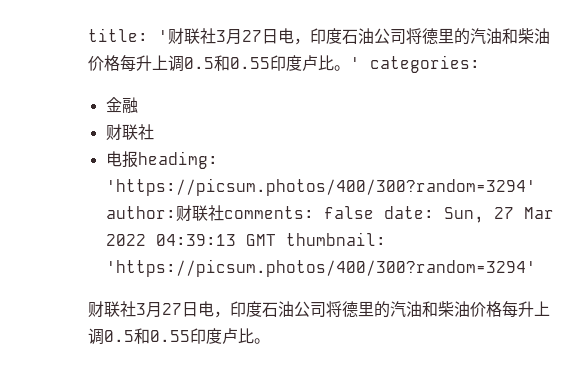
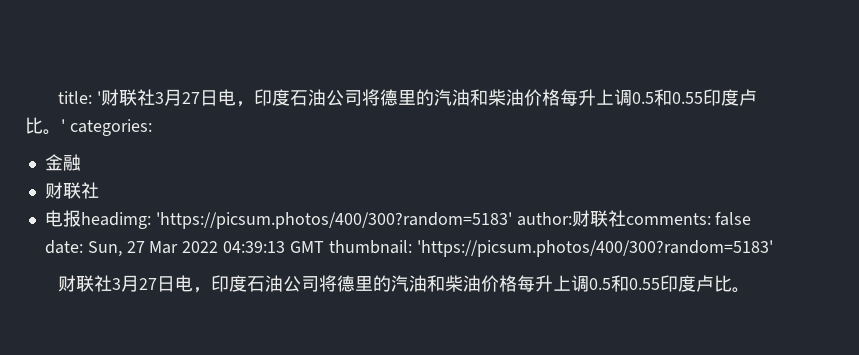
- 电报headimg: 'https://picsum.photos/400/300?random=3294' author:财联社comments: false date: Sun, 27 Mar 2022 04:39:13 GMT thumbnail: 'https://picsum.photos/400/300?random=3294'
+ 电报headimg: 'https://picsum.photos/400/300?random=5183' author:财联社comments: false date: Sun, 27 Mar 2022 04:39:13 GMT thumbnail: 'https://picsum.photos/400/300?random=5183'

